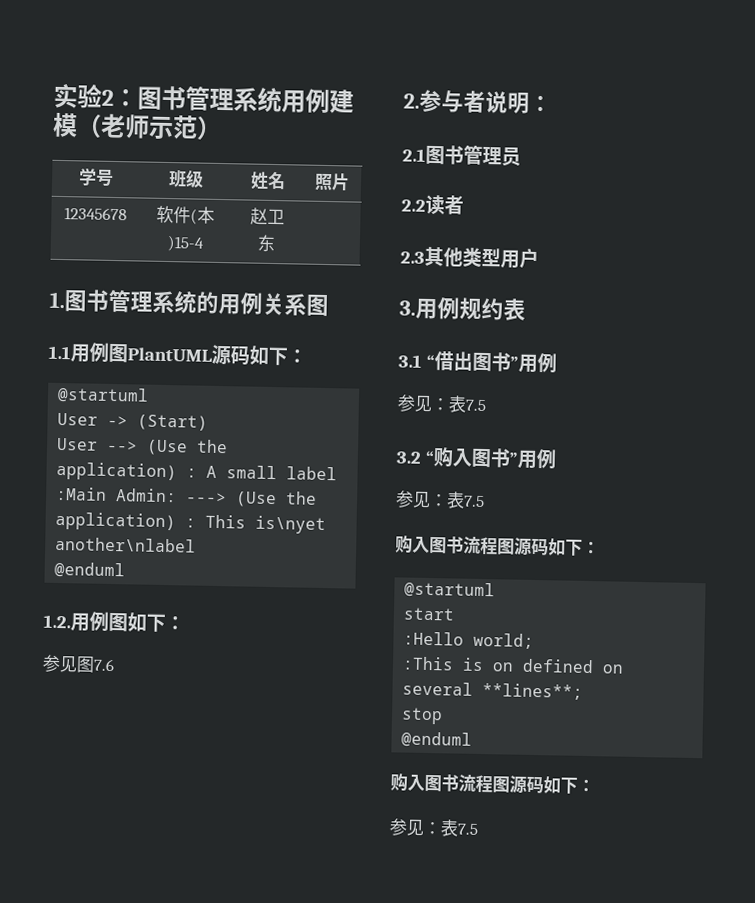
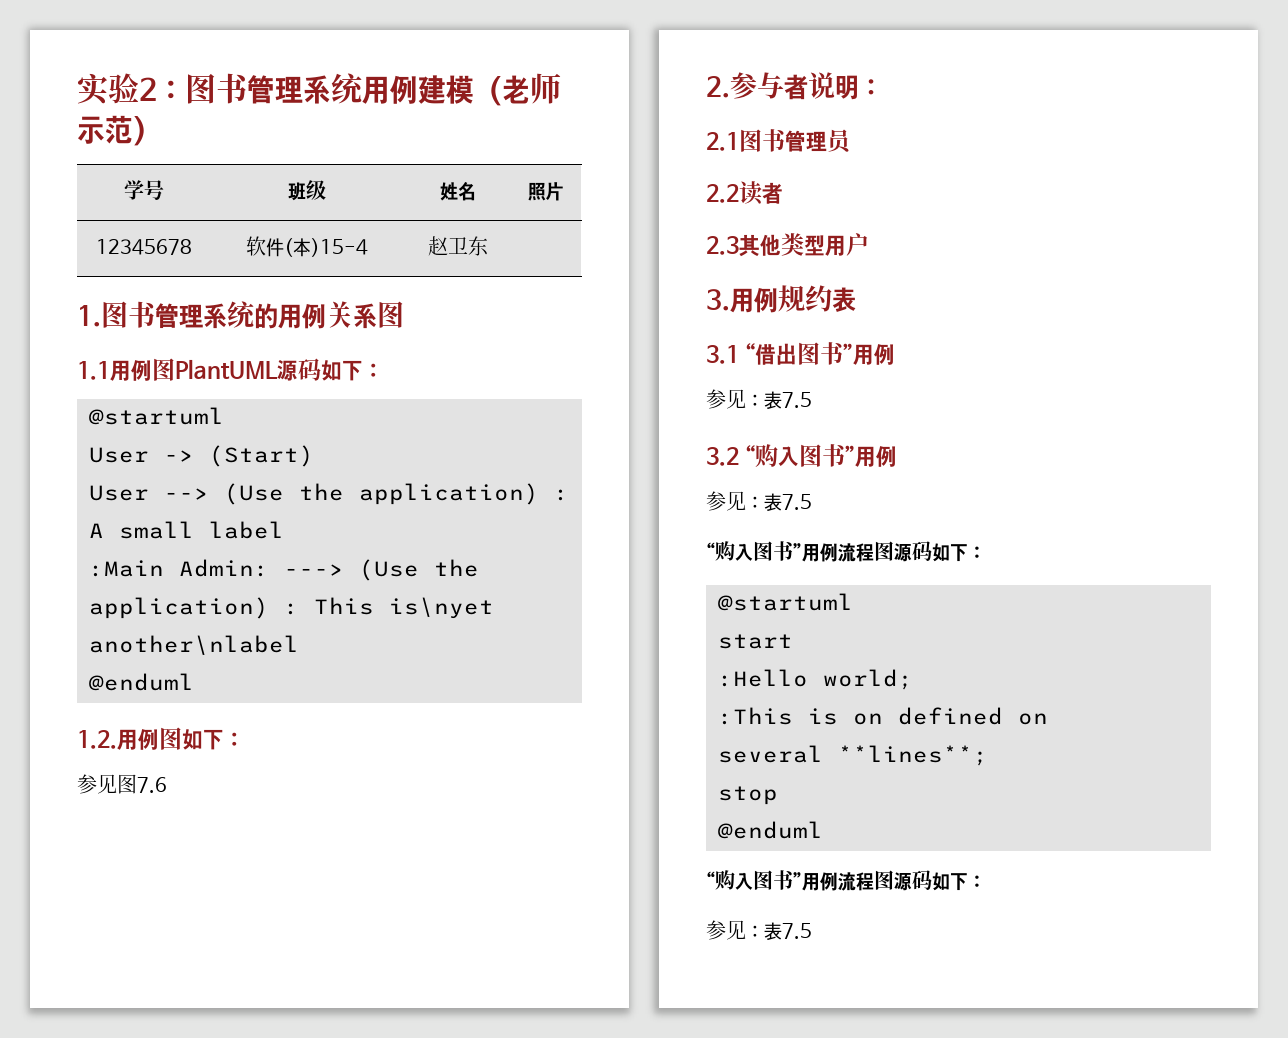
  3.2 “购入图书”用例
  参见：表7.5
- 购入图书流程图源码如下：
+ “购入图书”用例流程图源码如下：
  stop
  @enduml
- 购入图书流程图源码如下：
+ “购入图书”用例流程图源码如下：

